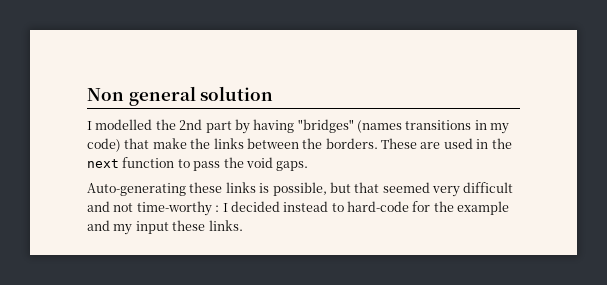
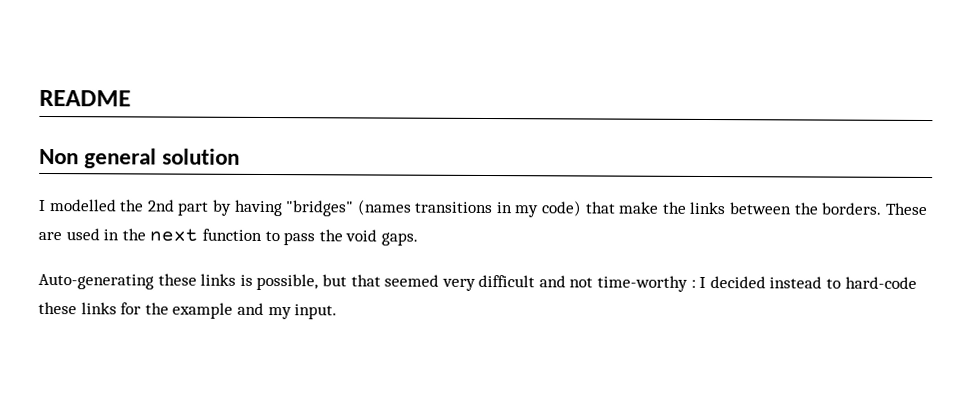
+ README
- Auto-generating these links is possible, but that seemed very difficult and not time-worthy : I decided instead to hard-code for the example and my input these links.
+ Auto-generating these links is possible, but that seemed very difficult and not time-worthy : I decided instead to hard-code these links for the example and my input.

